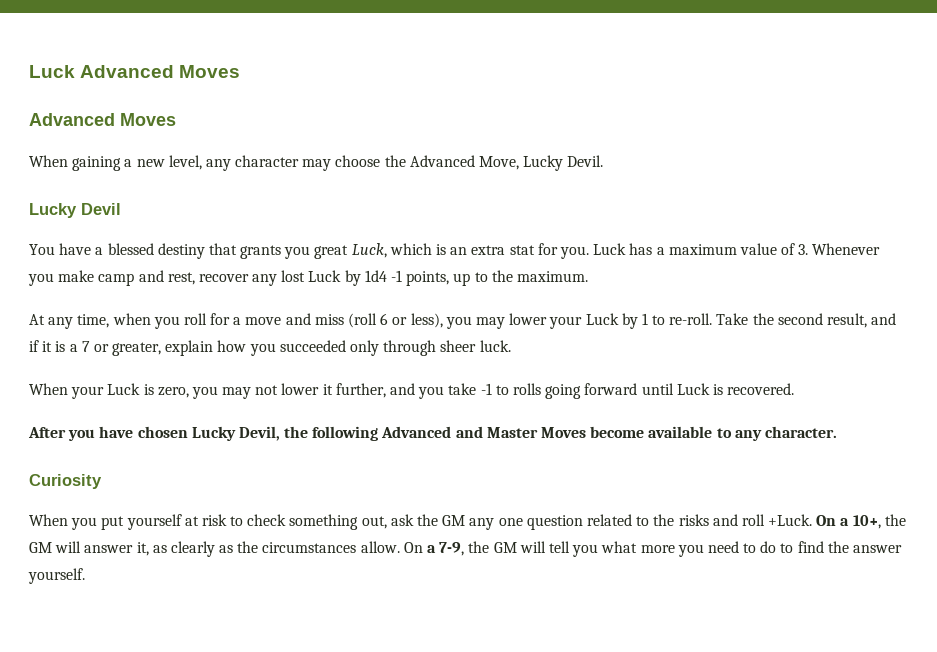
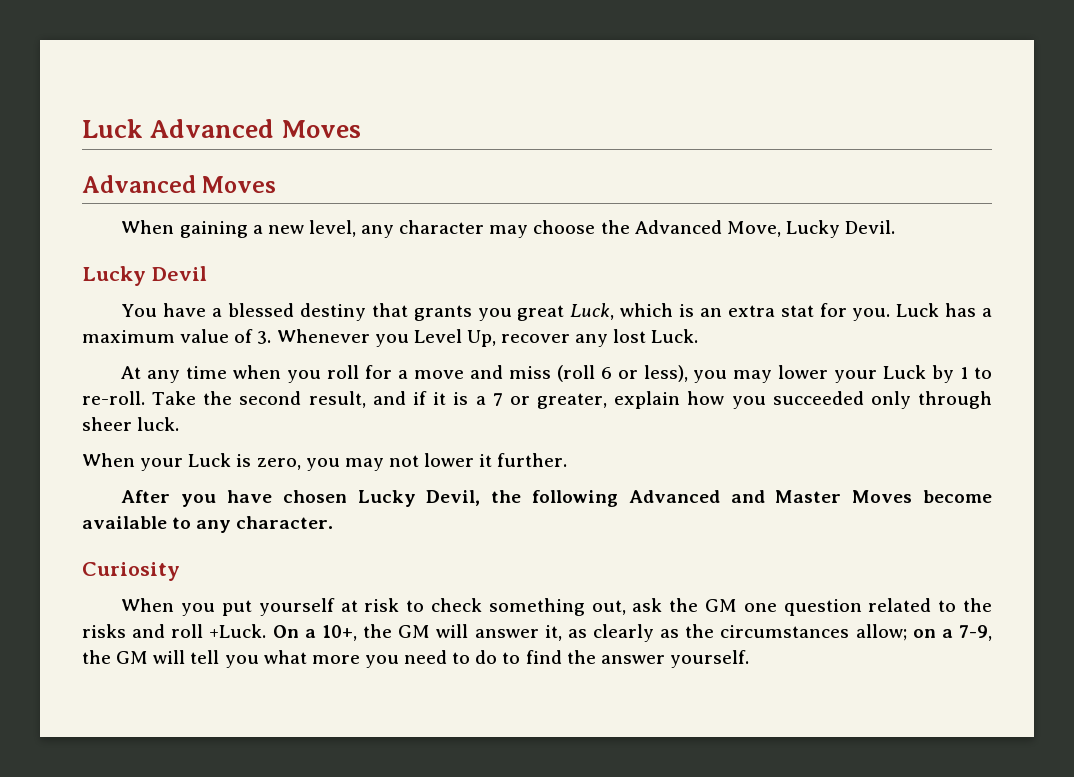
- Luck has a maximum value of 3. Whenever you make camp and rest, recover any lost Luck by 1d4 -1 points, up to the maximum.
+ Luck has a maximum value of 3. Whenever you Level Up, recover any lost Luck.
- At any time, when you roll for a move and miss (roll 6 or less), you may lower your Luck by 1 to re-roll.
+ At any time when you roll for a move and miss (roll 6 or less), you may lower your Luck by 1 to re-roll.
- When your Luck is zero, you may not lower it further, and you take -1 to rolls going forward until Luck is recovered.
+ When your Luck is zero, you may not lower it further.
- When you put yourself at risk to check something out, ask the GM any one question related to the risks and roll +Luck.
+ When you put yourself at risk to check something out, ask the GM one question related to the risks and roll +Luck.
- On a 10+, the GM will answer it, as clearly as the circumstances allow. On a 7-9, the GM will tell you what more you need to do to find the answer yourself.
+ On a 10+, the GM will answer it, as clearly as the circumstances allow; on a 7-9, the GM will tell you what more you need to do to find the answer yourself.

